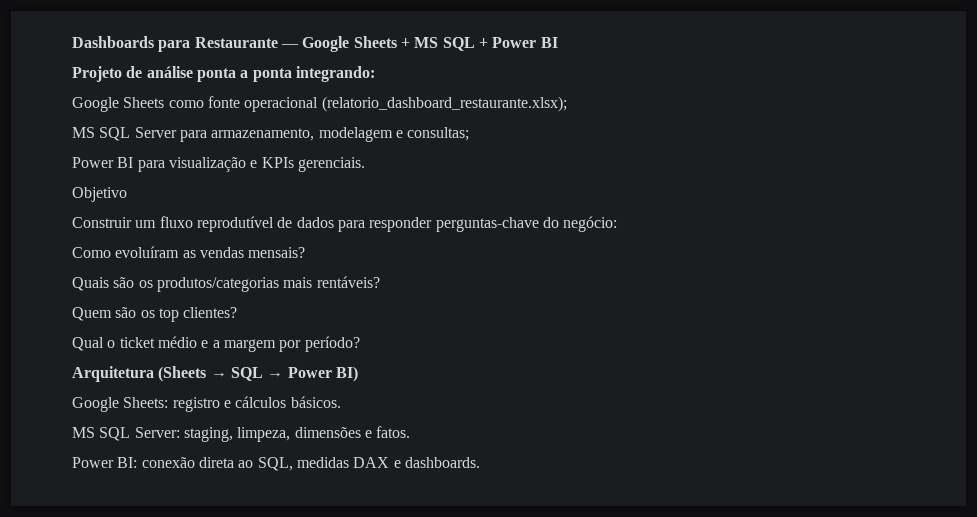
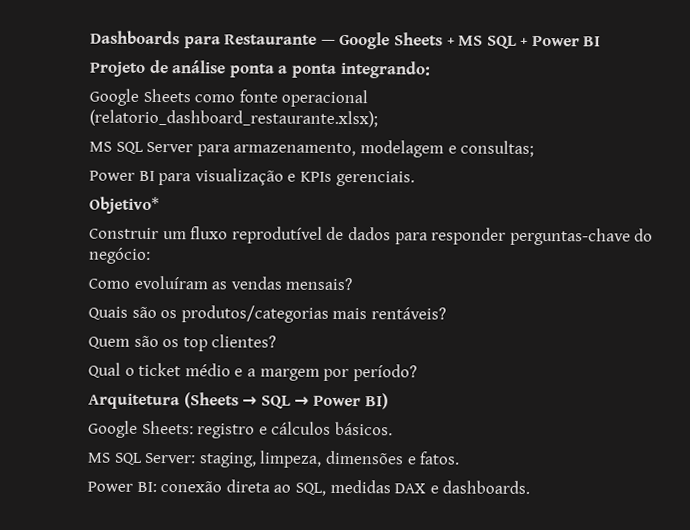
- Objetivo
+ Objetivo*

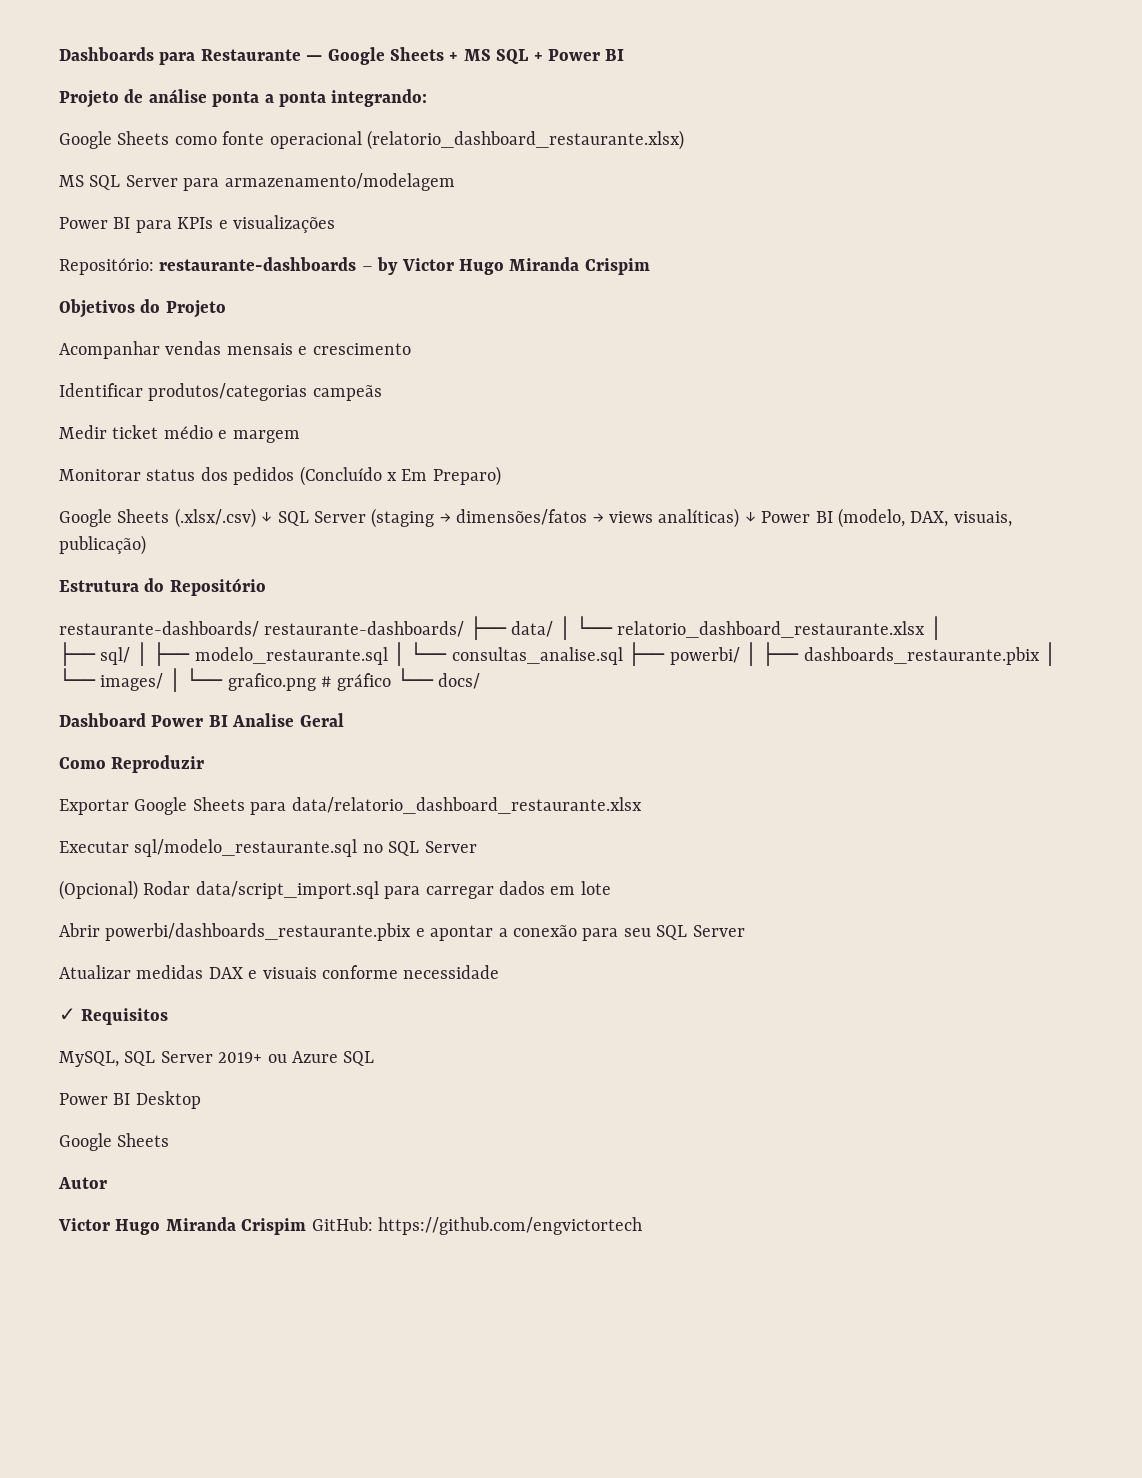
- Google Sheets como fonte operacional (relatorio_dashboard_restaurante.xlsx);
+ Google Sheets como fonte operacional (relatorio_dashboard_restaurante.xlsx)
- MS SQL Server para armazenamento, modelagem e consultas;
+ MS SQL Server para armazenamento/modelagem
- Power BI para visualização e KPIs gerenciais.
- Objetivo*
- Construir um fluxo reprodutível de dados para responder perguntas-chave do negócio:
- Como evoluíram as vendas mensais?
- Quais são os produtos/categorias mais rentáveis?
- Quem são os top clientes?
- Qual o ticket médio e a margem por período?
- Arquitetura (Sheets → SQL → Power BI)
- Google Sheets: registro e cálculos básicos.
- MS SQL Server: staging, limpeza, dimensões e fatos.
- Power BI: conexão direta ao SQL, medidas DAX e dashboards.
+ Power BI para KPIs e visualizações
+ Repositório: restaurante-dashboards – by Victor Hugo Miranda Crispim
+ Objetivos do Projeto
+ Acompanhar vendas mensais e crescimento
+ Identificar produtos/categorias campeãs
+ Medir ticket médio e margem
+ Monitorar status dos pedidos (Concluído x Em Preparo)
+ Google Sheets (.xlsx/.csv) ↓ SQL Server (staging → dimensões/fatos → views analíticas) ↓ Power BI (modelo, DAX, visuais, publicação)
+ Estrutura do Repositório
+ restaurante-dashboards/ restaurante-dashboards/ ├── data/ │ └── relatorio_dashboard_restaurante.xlsx │
+ ├── sql/ │ ├── modelo_restaurante.sql │ └── consultas_analise.sql ├── powerbi/ │ ├── dashboards_restaurante.pbix │ └── images/ │ └── grafico.png # gráfico └── docs/
+ Dashboard Power BI Analise Geral
+ Como Reproduzir
+ Exportar Google Sheets para data/relatorio_dashboard_restaurante.xlsx
+ Executar sql/modelo_restaurante.sql no SQL Server
+ (Opcional) Rodar data/script_import.sql para carregar dados em lote
+ Abrir powerbi/dashboards_restaurante.pbix e apontar a conexão para seu SQL Server
+ Atualizar medidas DAX e visuais conforme necessidade
+ ✓ Requisitos
+ MySQL, SQL Server 2019+ ou Azure SQL
+ Power BI Desktop
+ Google Sheets
+ Autor
+ Victor Hugo Miranda Crispim GitHub: https://github.com/engvictortech

